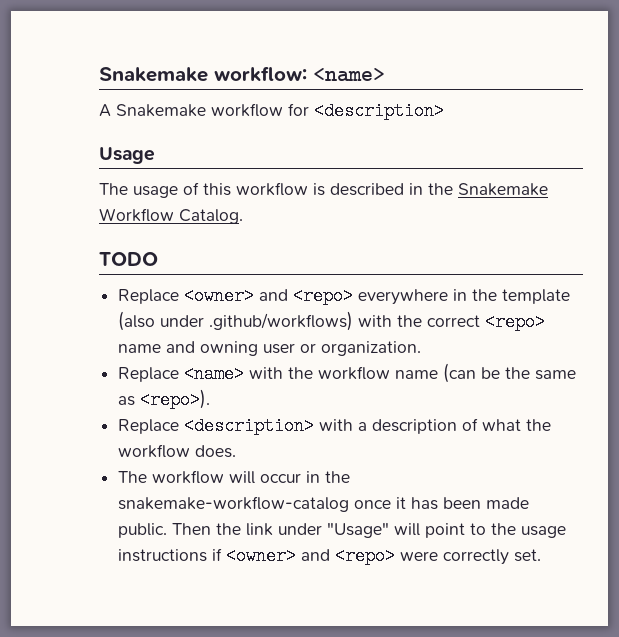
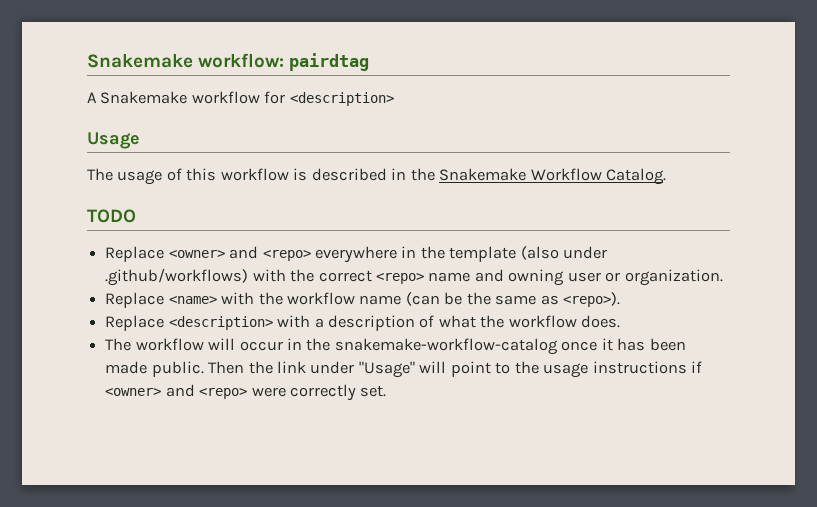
- Snakemake workflow: <name>
+ Snakemake workflow: pairdtag

